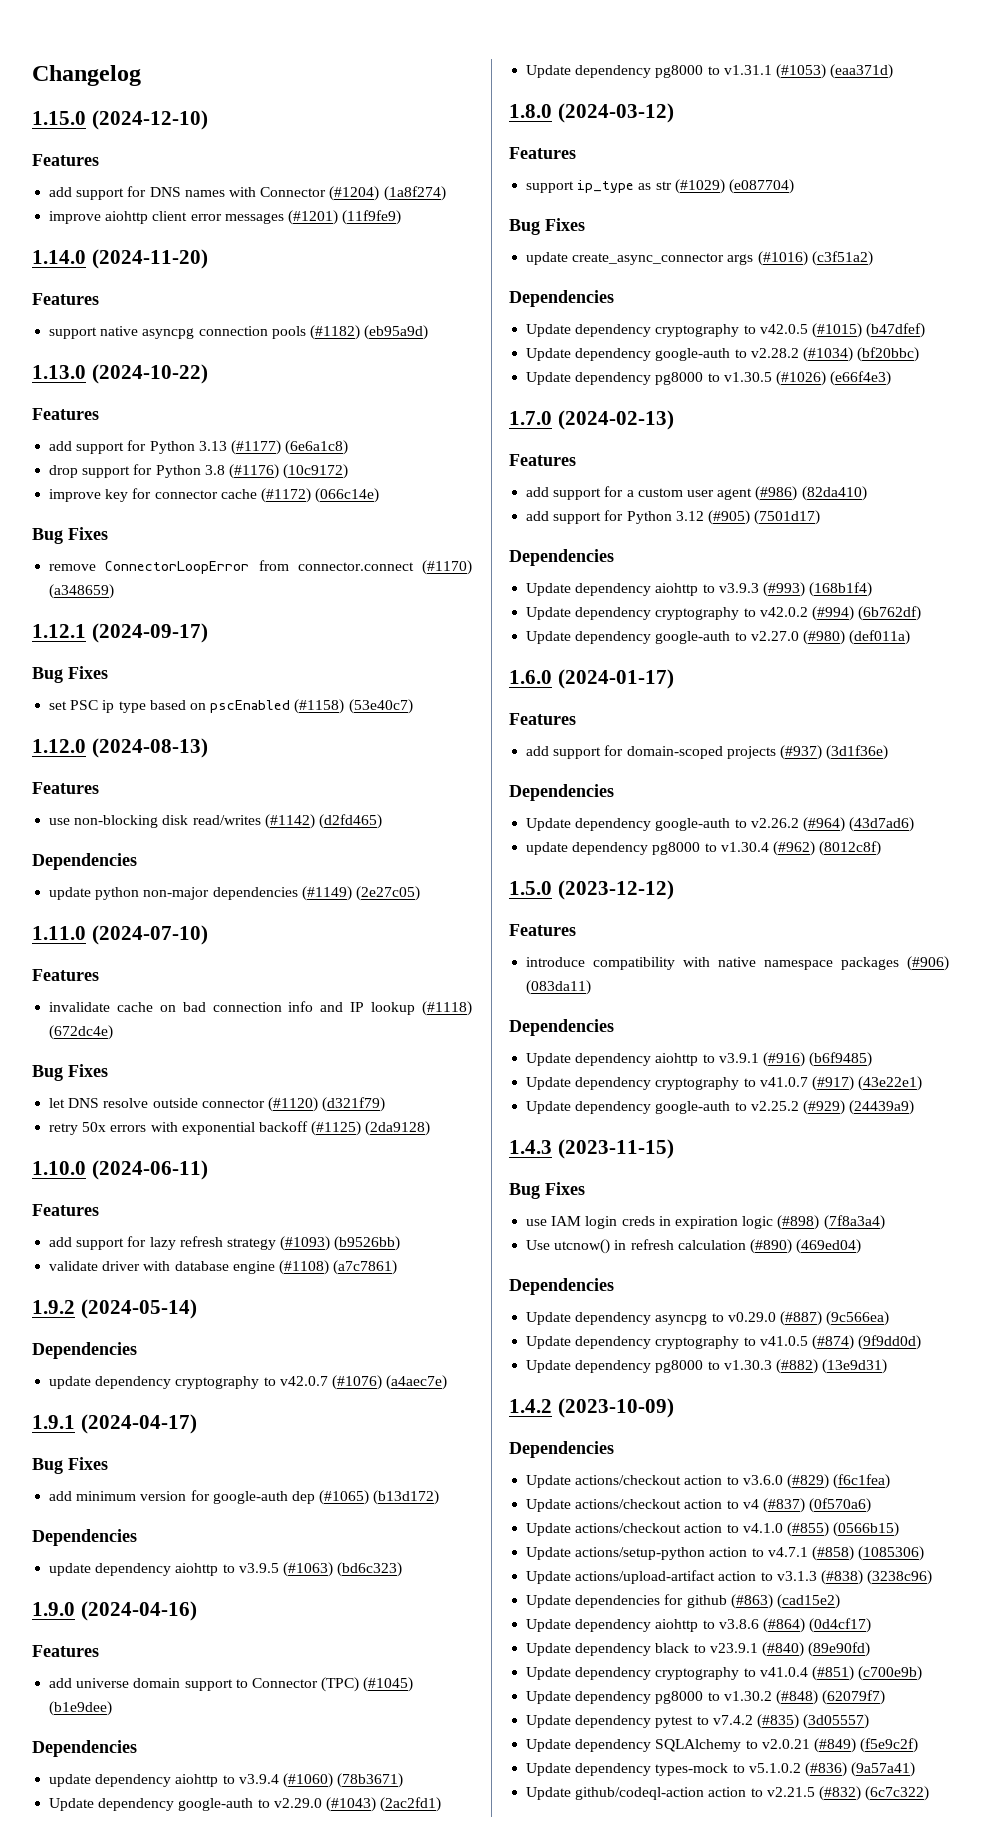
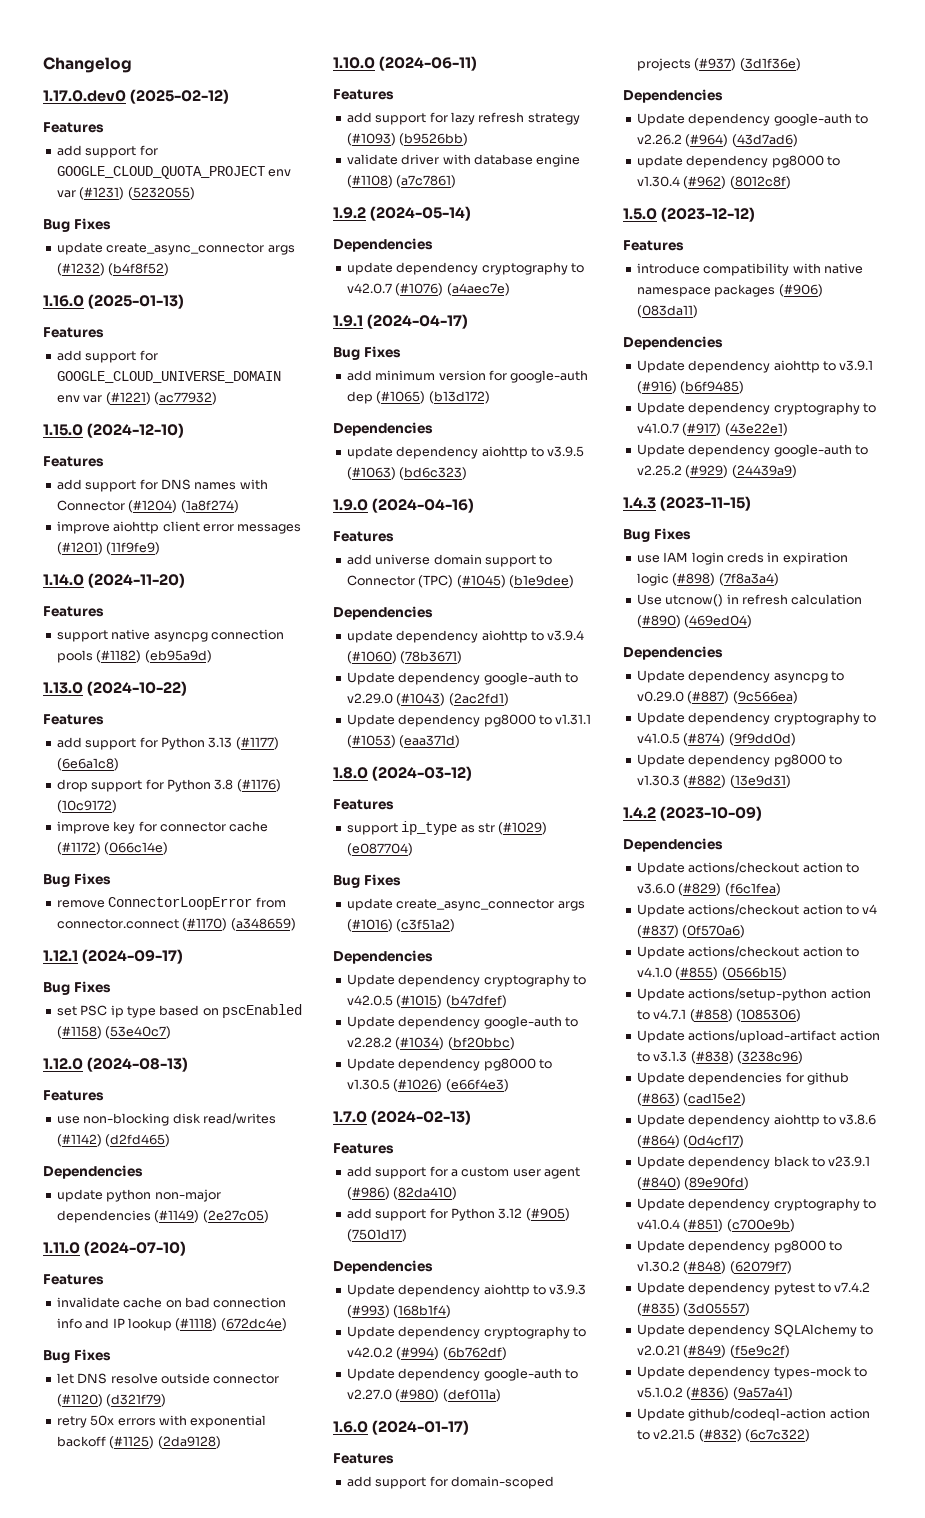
+ 1.17.0.dev0 (2025-02-12)
+ Features
+ add support for GOOGLE_CLOUD_QUOTA_PROJECT env var (#1231) (5232055)
+ Bug Fixes
+ update create_async_connector args (#1232) (b4f8f52)
+ 1.16.0 (2025-01-13)
+ Features
+ add support for GOOGLE_CLOUD_UNIVERSE_DOMAIN env var (#1221) (ac77932)

